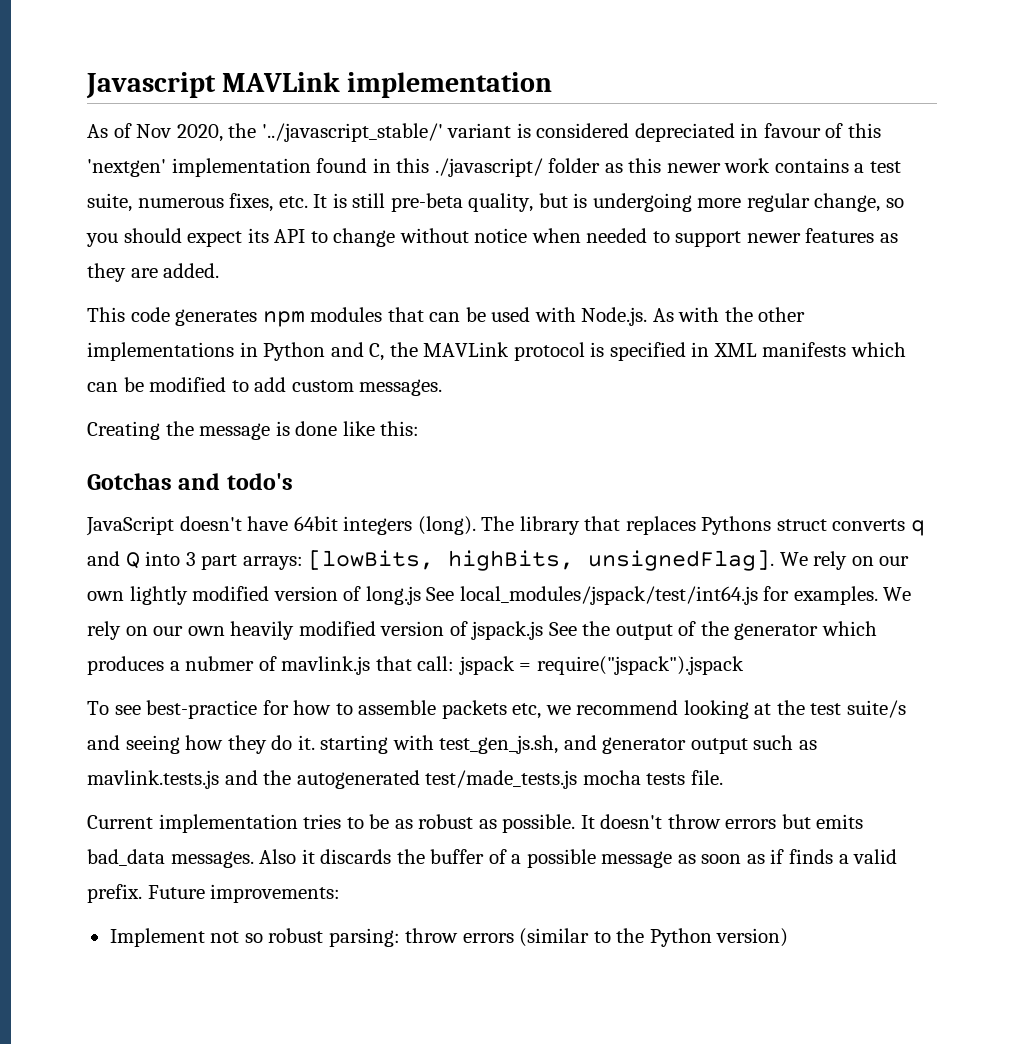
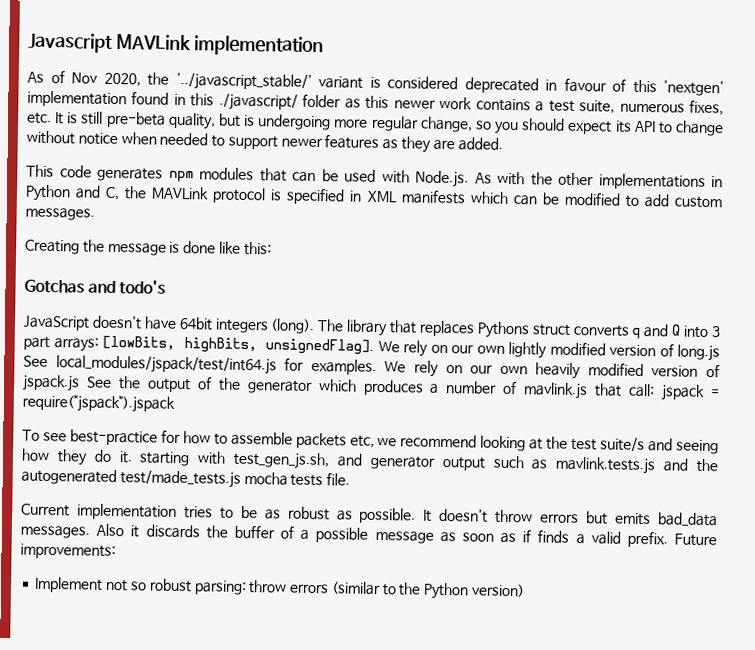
- As of Nov 2020, the '../javascript_stable/' variant is considered depreciated in favour of this 'nextgen' implementation found in this ./javascript/ folder as this newer work contains a test suite, numerous fixes, etc. It is still pre-beta quality, but is undergoing more regular change, so you should expect its API to change without notice when needed to support newer features as they are added.
+ As of Nov 2020, the '../javascript_stable/' variant is considered deprecated in favour of this 'nextgen' implementation found in this ./javascript/ folder as this newer work contains a test suite, numerous fixes, etc. It is still pre-beta quality, but is undergoing more regular change, so you should expect its API to change without notice when needed to support newer features as they are added.
- We rely on our own heavily modified version of jspack.js See the output of the generator which produces a nubmer of mavlink.js that call: jspack = require("jspack").jspack
+ We rely on our own heavily modified version of jspack.js See the output of the generator which produces a number of mavlink.js that call: jspack = require("jspack").jspack

